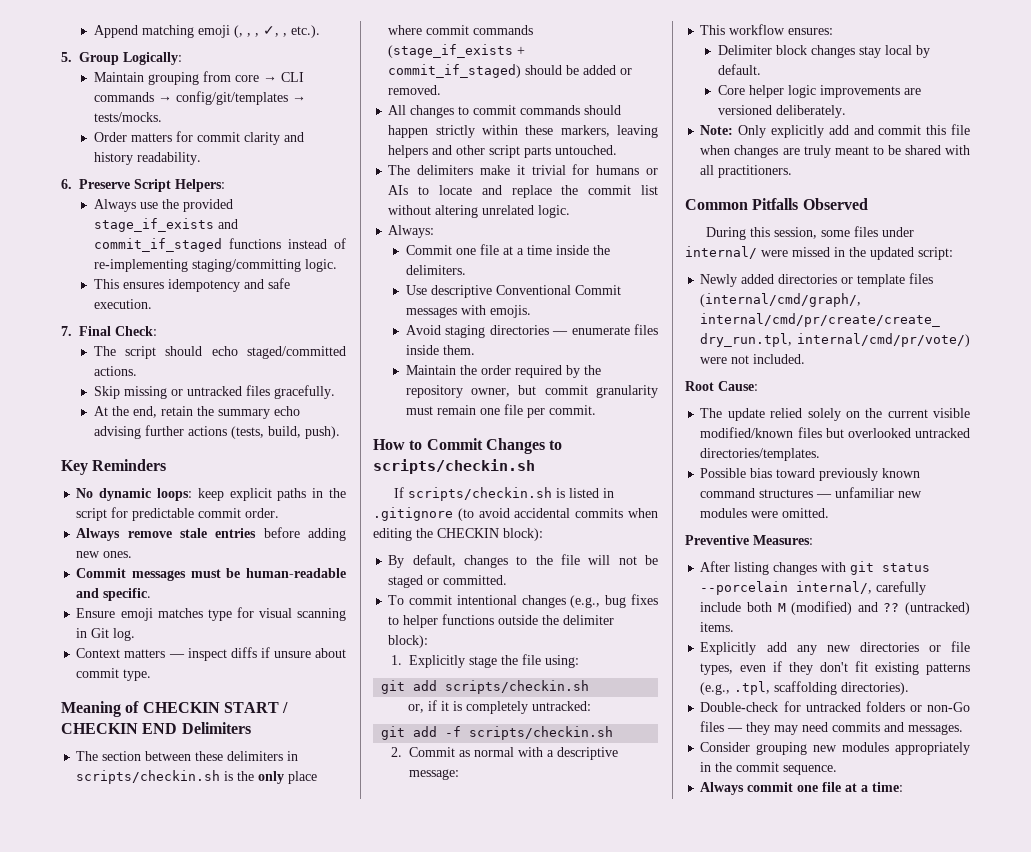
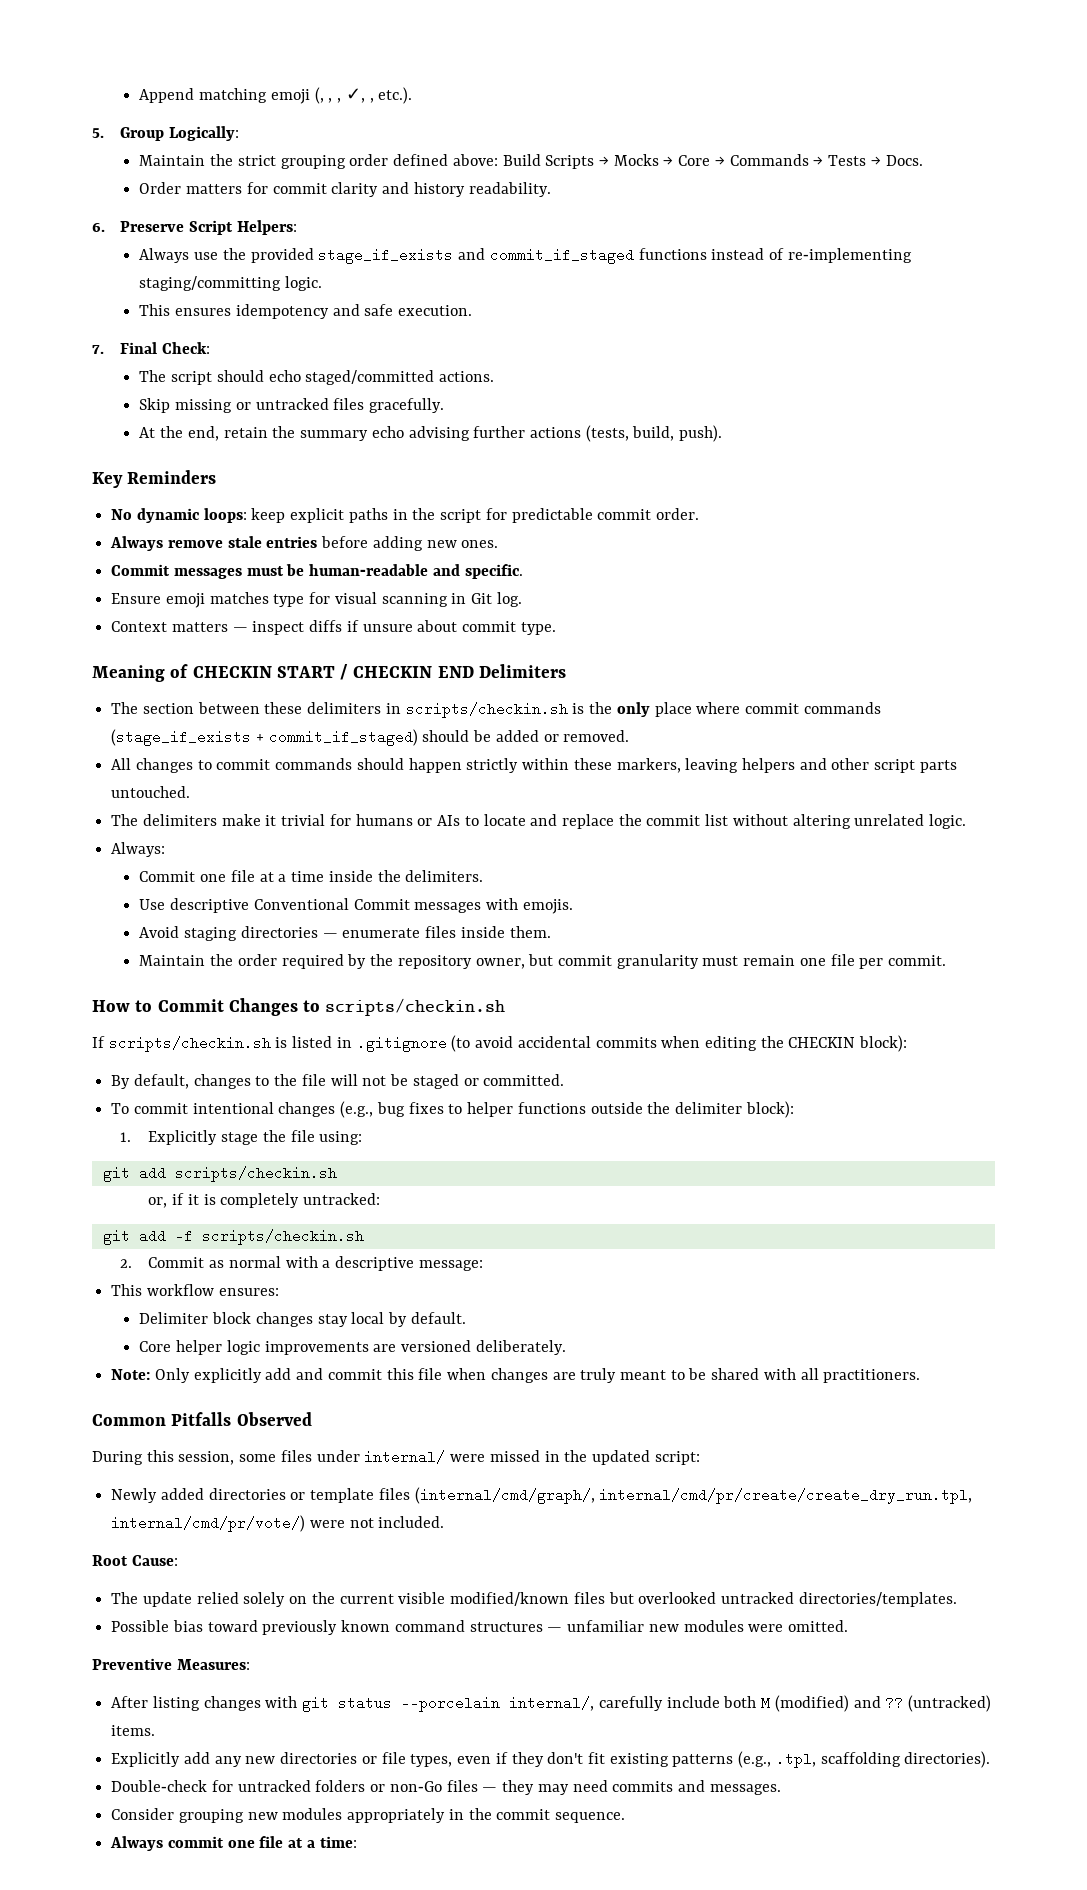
- Maintain grouping from core → CLI commands → config/git/templates → tests/mocks.
+ Maintain the strict grouping order defined above: Build Scripts → Mocks → Core → Commands → Tests → Docs.

